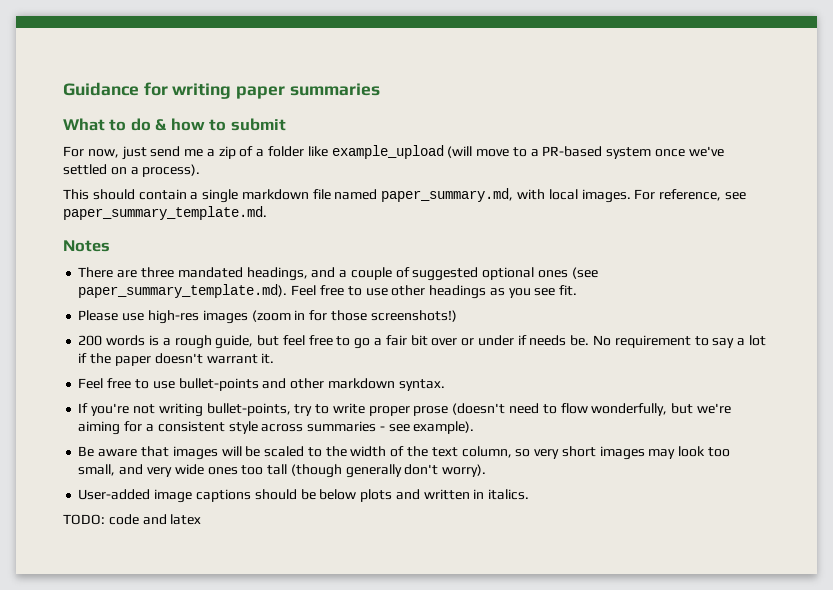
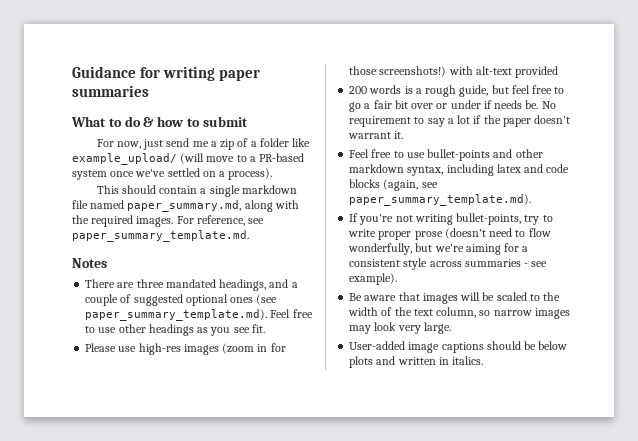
- For now, just send me a zip of a folder like example_upload (will move to a PR-based system once we've settled on a process).
+ For now, just send me a zip of a folder like example_upload/ (will move to a PR-based system once we've settled on a process).
- This should contain a single markdown file named paper_summary.md, with local images.
+ This should contain a single markdown file named paper_summary.md, along with the required images.
- Please use high-res images (zoom in for those screenshots!)
+ Please use high-res images (zoom in for those screenshots!) with alt-text provided
- Feel free to use bullet-points and other markdown syntax.
+ Feel free to use bullet-points and other markdown syntax, including latex and code blocks (again, see paper_summary_template.md).
- Be aware that images will be scaled to the width of the text column, so very short images may look too small, and very wide ones too tall (though generally don't worry).
+ Be aware that images will be scaled to the width of the text column, so narrow images may look very large.
- TODO: code and latex

